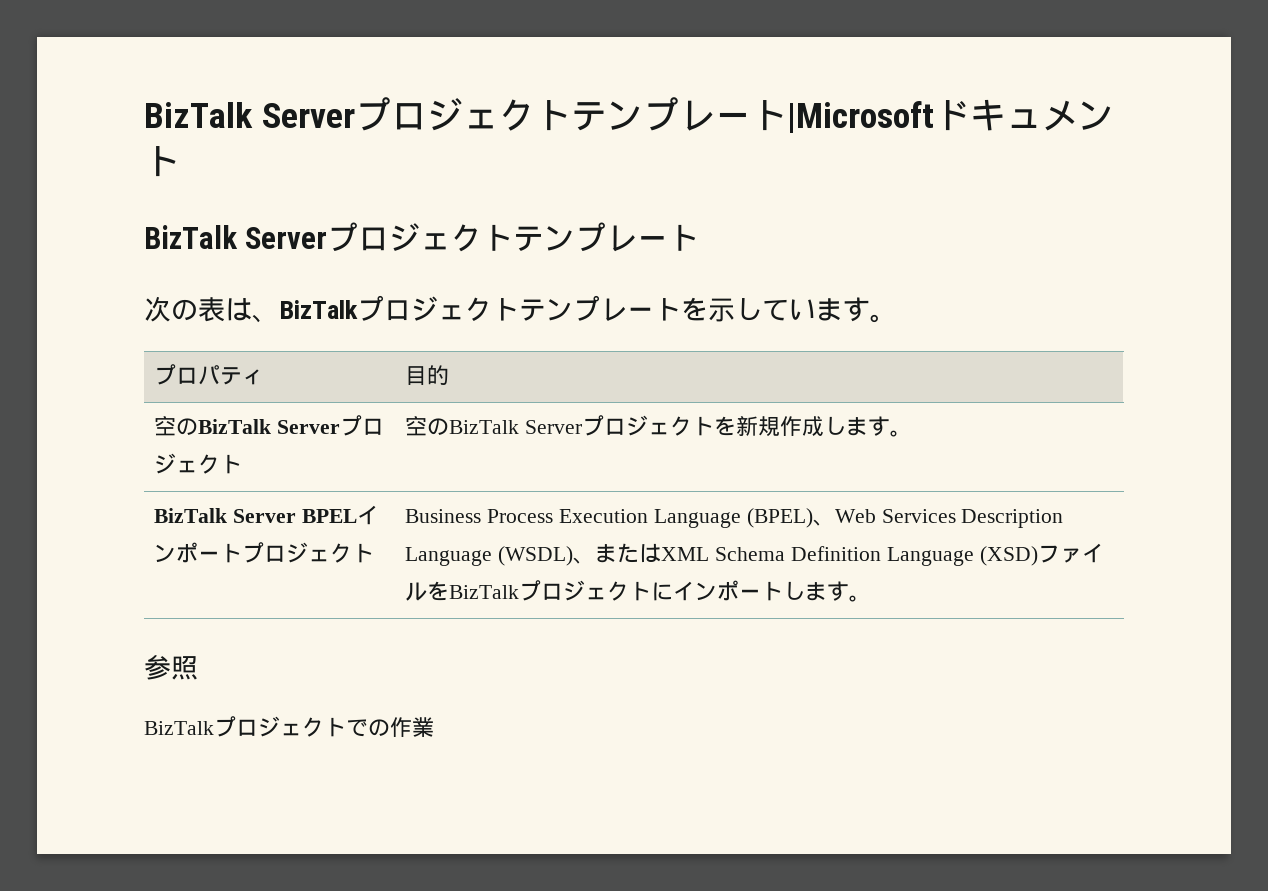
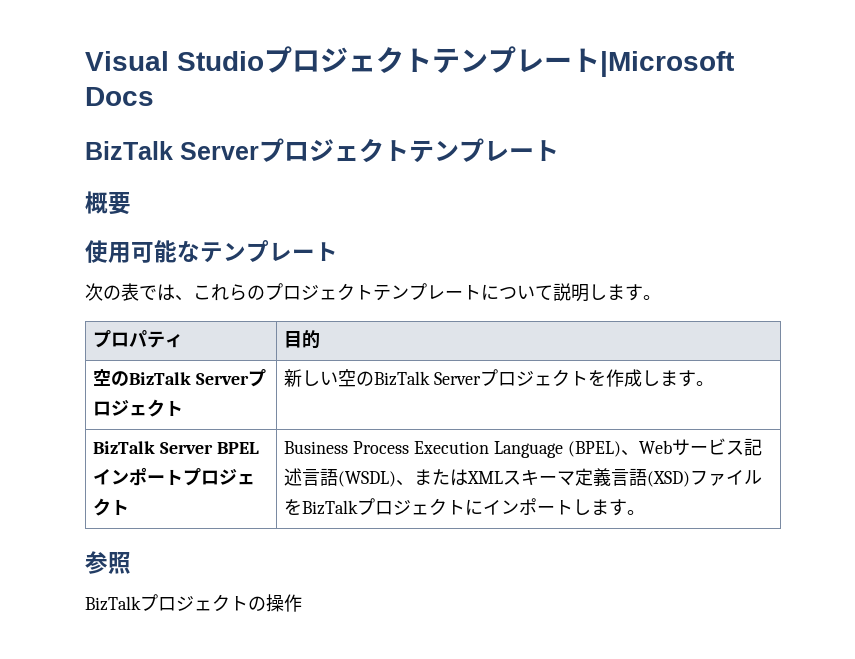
- BizTalk Serverプロジェクトテンプレート|Microsoftドキュメント
+ Visual Studioプロジェクトテンプレート|Microsoft Docs
- 次の表は、BizTalkプロジェクトテンプレートを示しています。
+ 概要
+ 使用可能なテンプレート
+ 次の表では、これらのプロジェクトテンプレートについて説明します。
- 空のBizTalk Serverプロジェクト | 空のBizTalk Serverプロジェクトを新規作成します。
+ 空のBizTalk Serverプロジェクト | 新しい空のBizTalk Serverプロジェクトを作成します。
- BizTalk Server BPELインポートプロジェクト | Business Process Execution Language (BPEL)、Web Services Description Language (WSDL)、またはXML Schema Definition Language (XSD)ファイルをBizTalkプロジェクトにインポートします。
+ BizTalk Server BPELインポートプロジェクト | Business Process Execution Language (BPEL)、Webサービス記述言語(WSDL)、またはXMLスキーマ定義言語(XSD)ファイルをBizTalkプロジェクトにインポートします。
- BizTalkプロジェクトでの作業
+ BizTalkプロジェクトの操作

